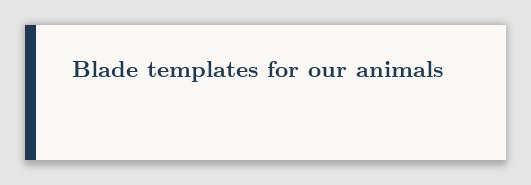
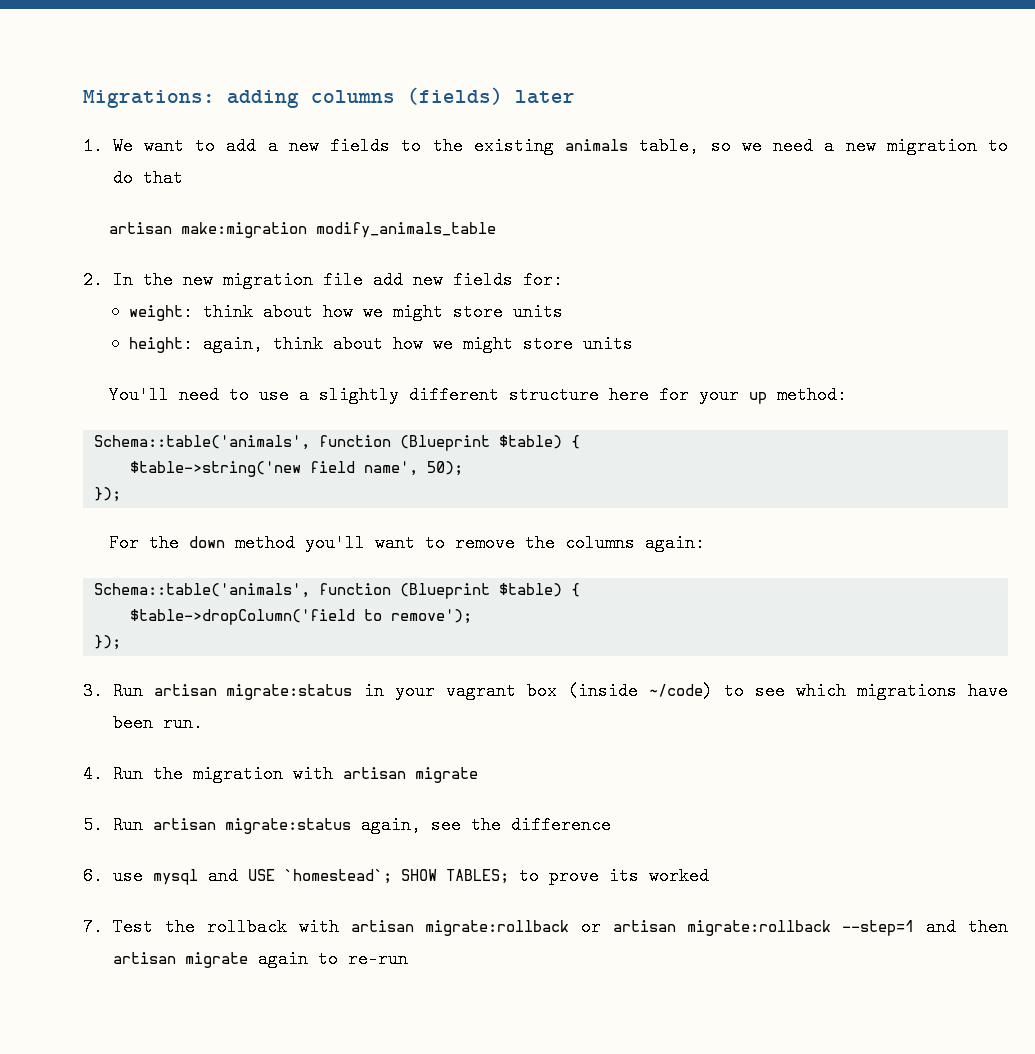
- Blade templates for our animals
+ Migrations: adding columns (fields) later
+ 1. We want to add a new fields to the existing animals table, so we need a new migration to do that
+ artisan make:migration modify_animals_table
+ 2. In the new migration file add new fields for:
+ weight: think about how we might store units
+ height: again, think about how we might store units
+ You'll need to use a slightly different structure here for your up method:
+ Schema::table('animals', function (Blueprint $table) {
+ $table->string('new field name', 50);
+ });
+ For the down method you'll want to remove the columns again:
+ Schema::table('animals', function (Blueprint $table) {
+ $table->dropColumn('field to remove');
+ });
+ 3. Run artisan migrate:status in your vagrant box (inside ~/code) to see which migrations have been run.
+ 4. Run the migration with artisan migrate
+ 5. Run artisan migrate:status again, see the difference
+ 6. use mysql and USE `homestead`; SHOW TABLES; to prove its worked
+ 7. Test the rollback with artisan migrate:rollback or artisan migrate:rollback --step=1 and then artisan migrate again to re-run

